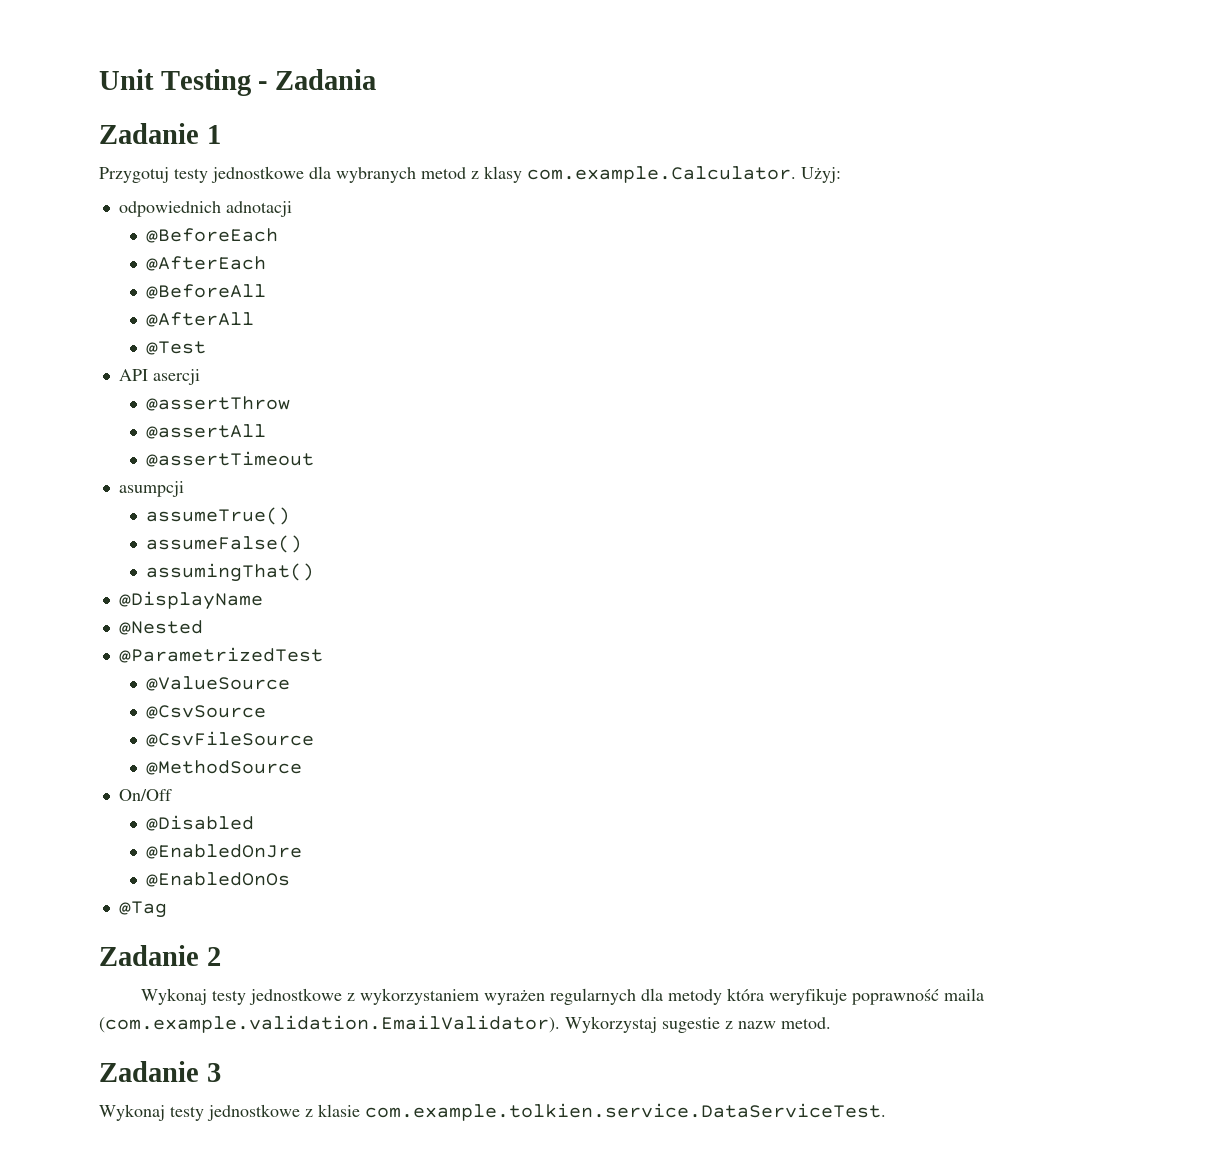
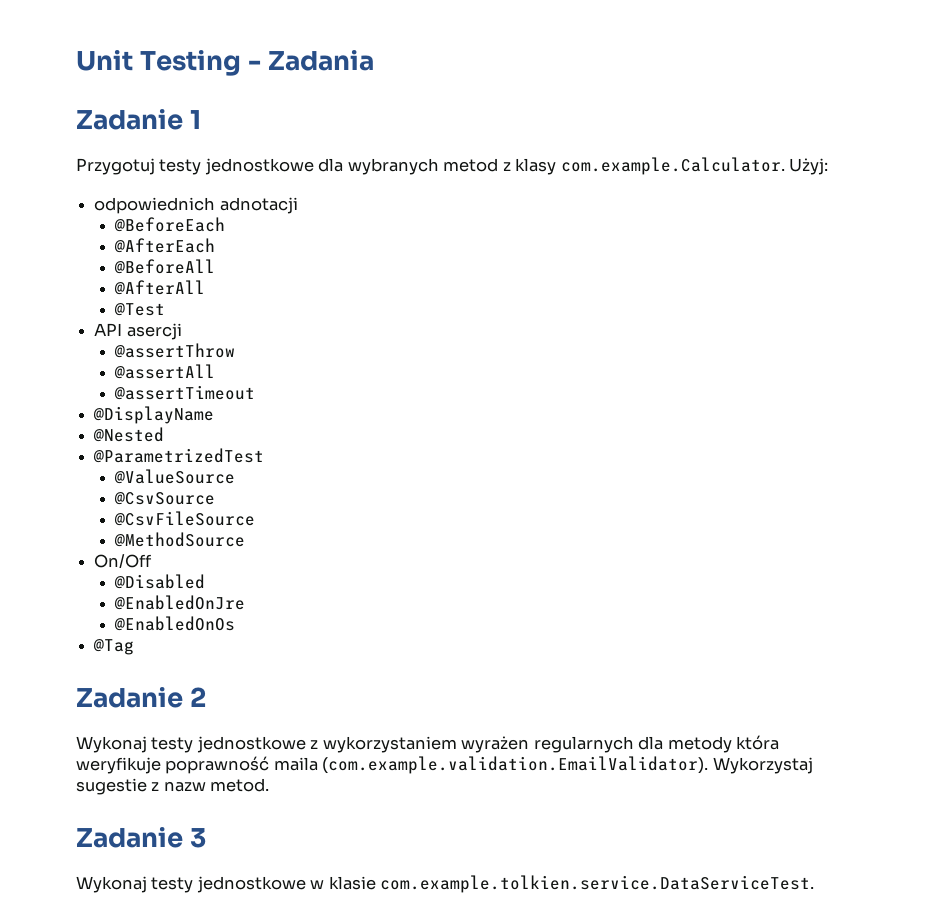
- asumpcji
- assumeTrue()
- assumeFalse()
- assumingThat()
- Wykonaj testy jednostkowe z klasie com.example.tolkien.service.DataServiceTest.
+ Wykonaj testy jednostkowe w klasie com.example.tolkien.service.DataServiceTest.

